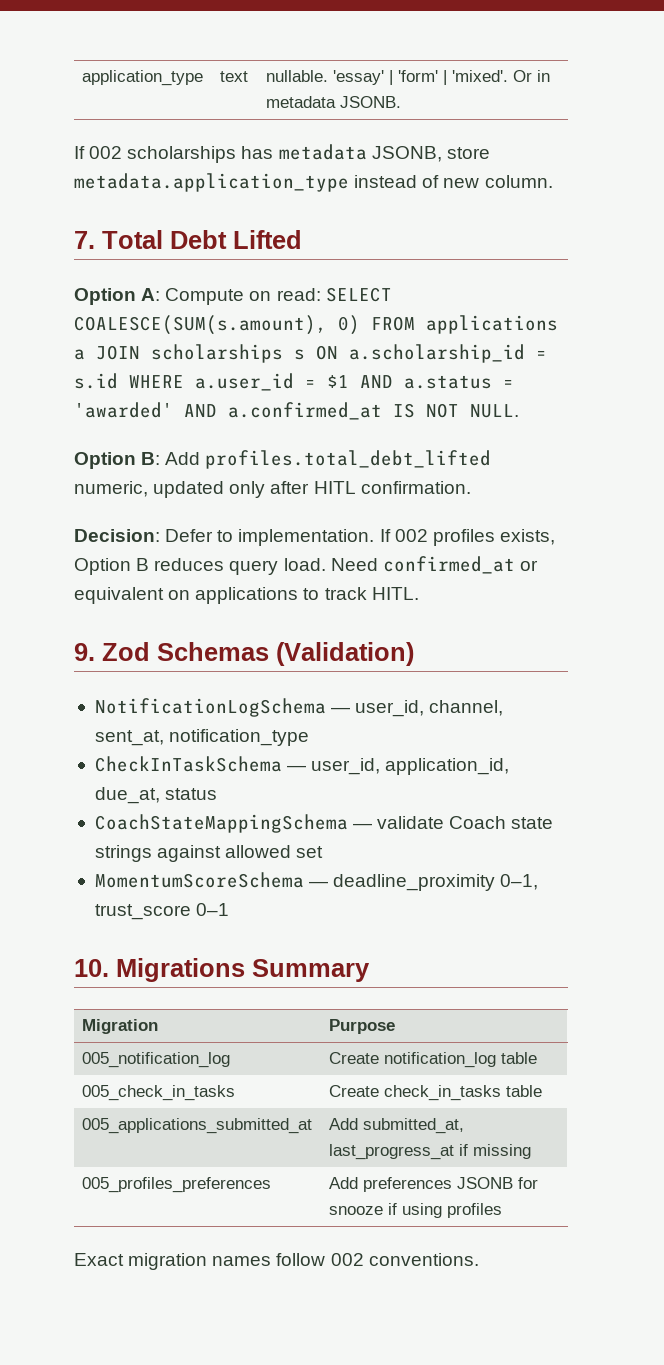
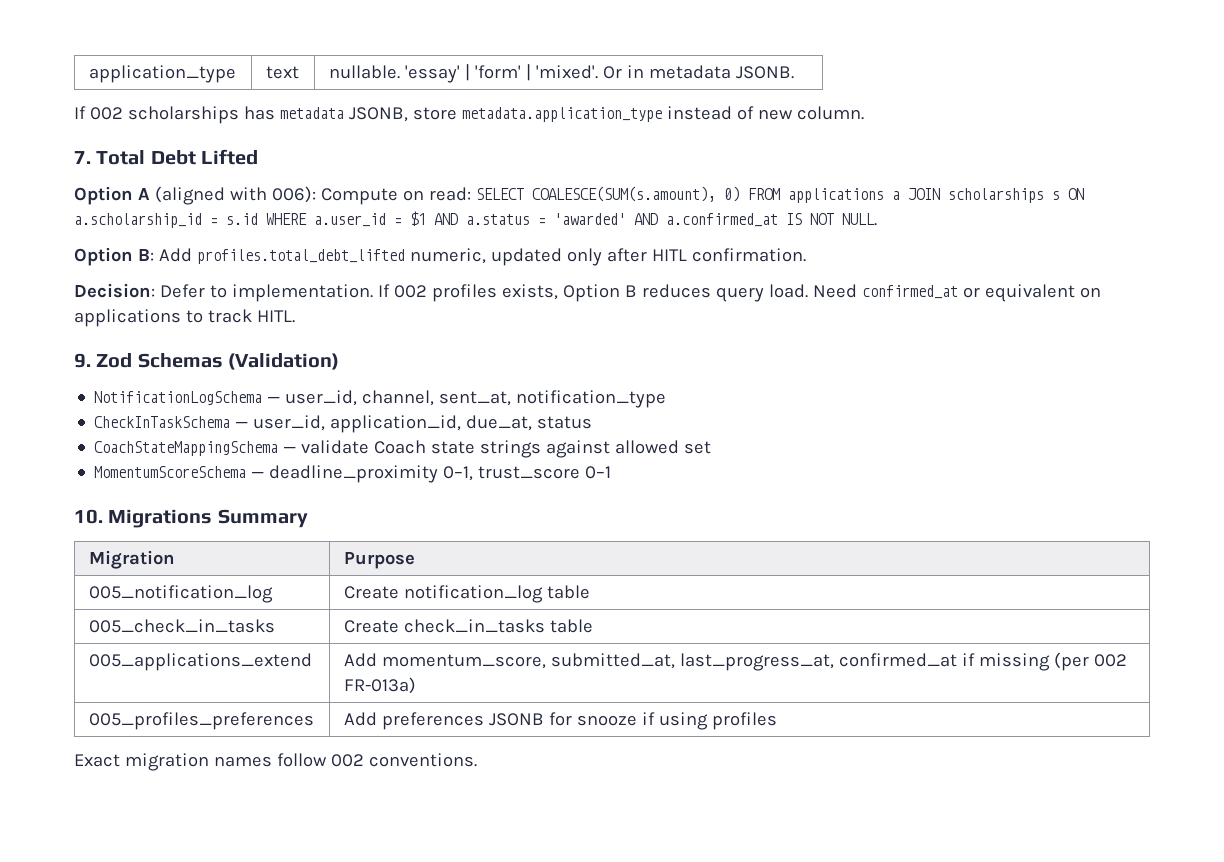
- Option A: Compute on read: SELECT COALESCE(SUM(s.amount), 0) FROM applications a JOIN scholarships s ON a.scholarship_id = s.id WHERE a.user_id = $1 AND a.status = 'awarded' AND a.confirmed_at IS NOT NULL.
+ Option A (aligned with 006): Compute on read: SELECT COALESCE(SUM(s.amount), 0) FROM applications a JOIN scholarships s ON a.scholarship_id = s.id WHERE a.user_id = $1 AND a.status = 'awarded' AND a.confirmed_at IS NOT NULL.
- 005_applications_submitted_at | Add submitted_at, last_progress_at if missing
+ 005_applications_extend | Add momentum_score, submitted_at, last_progress_at, confirmed_at if missing (per 002 FR-013a)

